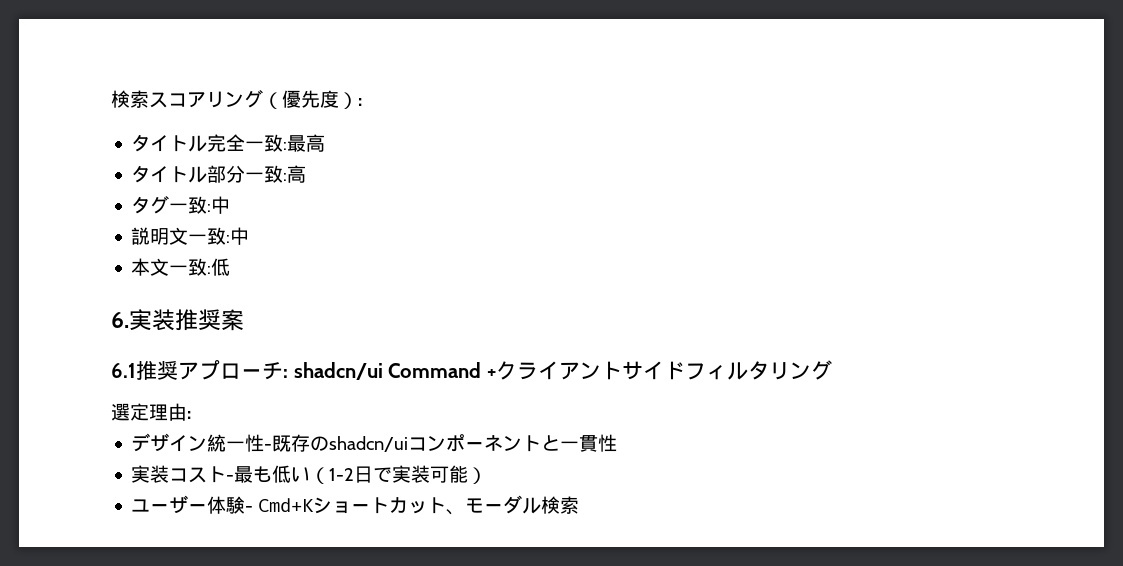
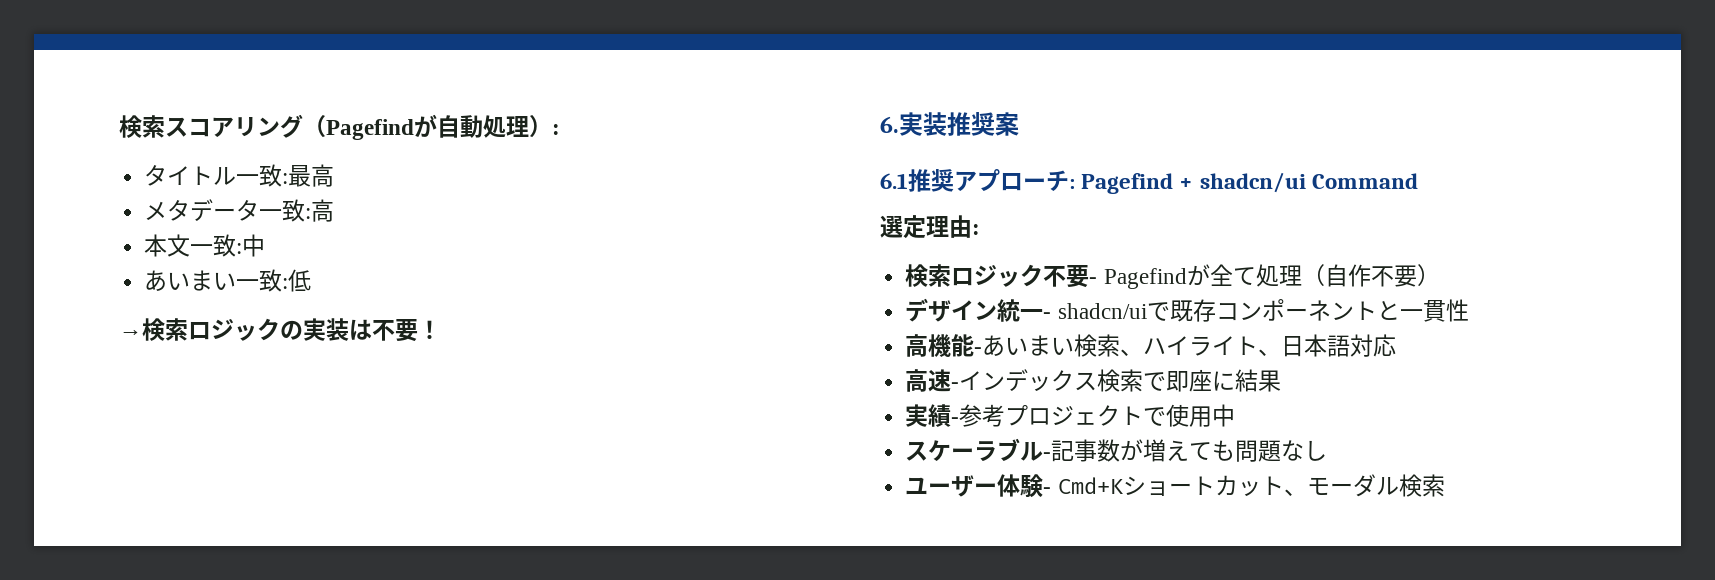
- 検索スコアリング（優先度）:
+ 検索スコアリング（Pagefindが自動処理）:
- タイトル完全一致:最高
+ タイトル一致:最高
- タイトル部分一致:高
+ メタデータ一致:高
- タグ一致:中
- 説明文一致:中
+ 本文一致:中
- 本文一致:低
+ あいまい一致:低
+ →検索ロジックの実装は不要！
- 6.1推奨アプローチ: shadcn/ui Command +クライアントサイドフィルタリング
+ 6.1推奨アプローチ: Pagefind + shadcn/ui Command
  選定理由:
+ 検索ロジック不要- Pagefindが全て処理（自作不要）
- デザイン統一性-既存のshadcn/uiコンポーネントと一貫性
+ デザイン統一- shadcn/uiで既存コンポーネントと一貫性
- 実装コスト-最も低い（1-2日で実装可能）
+ 高機能-あいまい検索、ハイライト、日本語対応
+ 高速-インデックス検索で即座に結果
+ 実績-参考プロジェクトで使用中
+ スケーラブル-記事数が増えても問題なし

